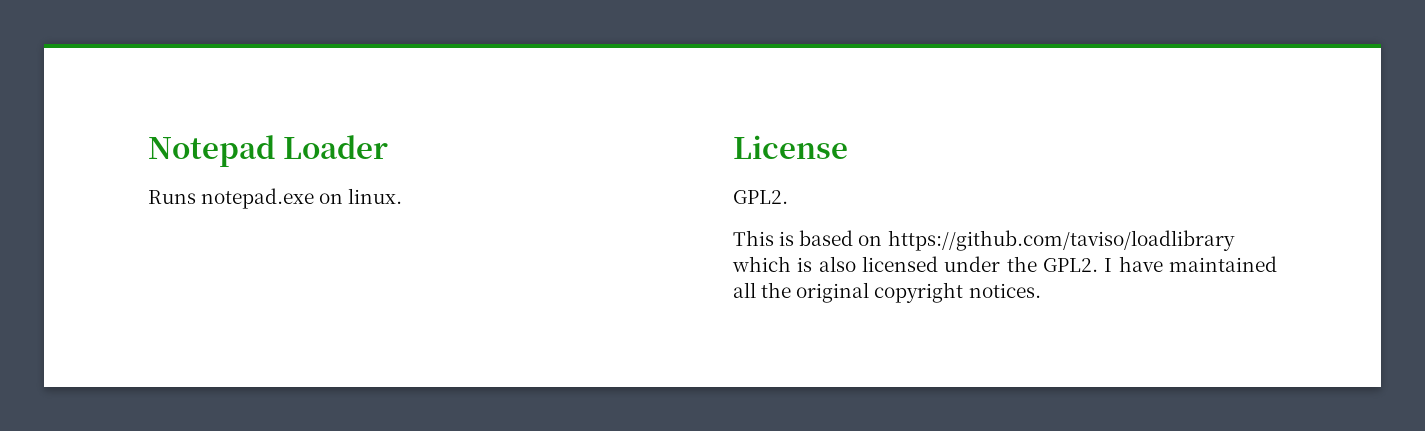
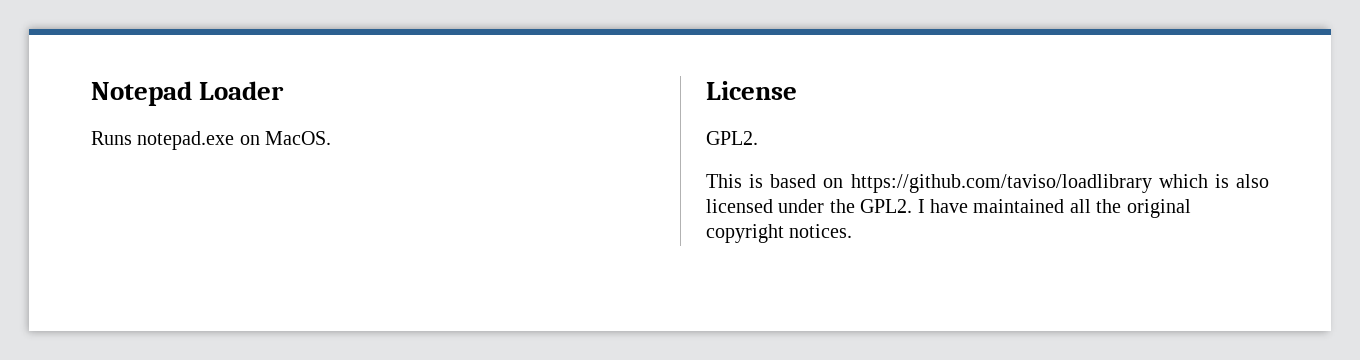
- Runs notepad.exe on linux.
+ Runs notepad.exe on MacOS.

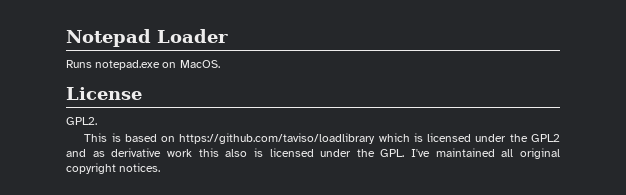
- This is based on https://github.com/taviso/loadlibrary which is also licensed under the GPL2. I have maintained all the original copyright notices.
+ This is based on https://github.com/taviso/loadlibrary which is licensed under the GPL2 and as derivative work this also is licensed under the GPL. I've maintained all original copyright notices.

